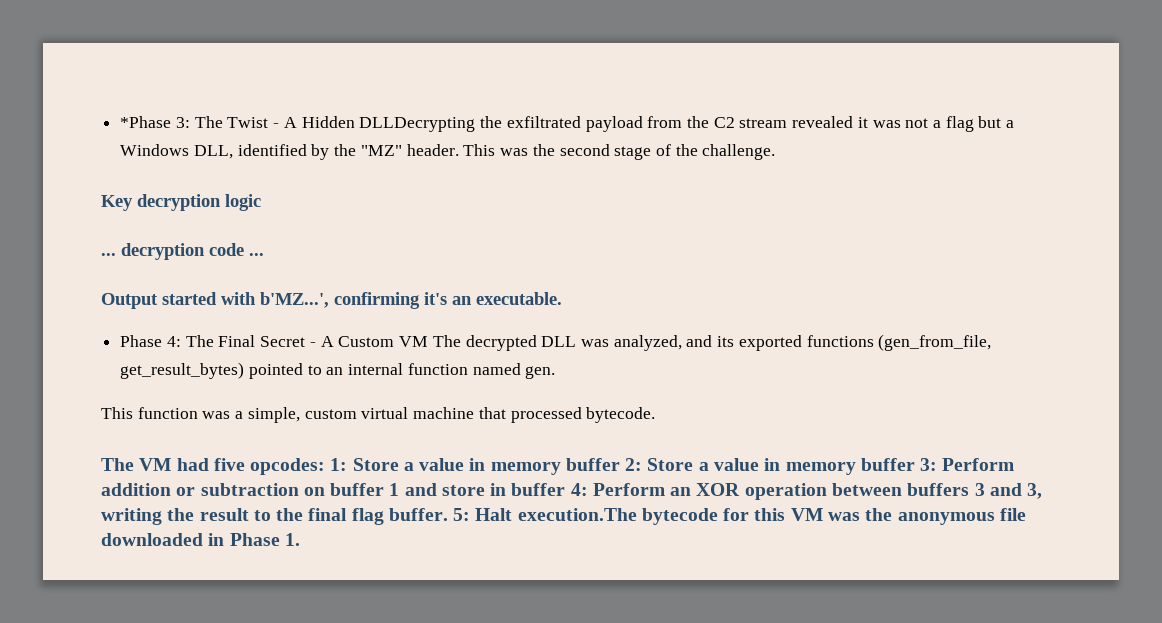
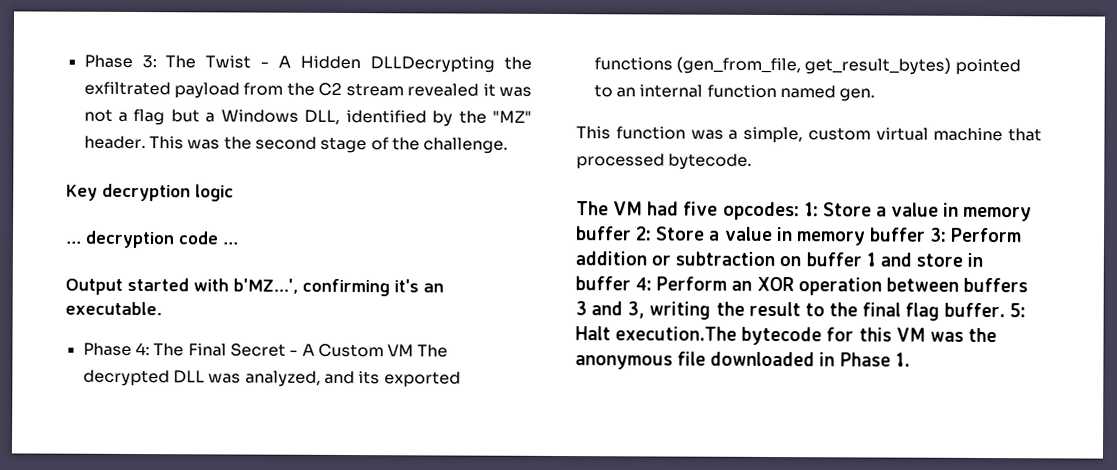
- *Phase 3: The Twist - A Hidden DLLDecrypting the exfiltrated payload from the C2 stream revealed it was not a flag but a Windows DLL, identified by the "MZ" header.
+ Phase 3: The Twist - A Hidden DLLDecrypting the exfiltrated payload from the C2 stream revealed it was not a flag but a Windows DLL, identified by the "MZ" header.

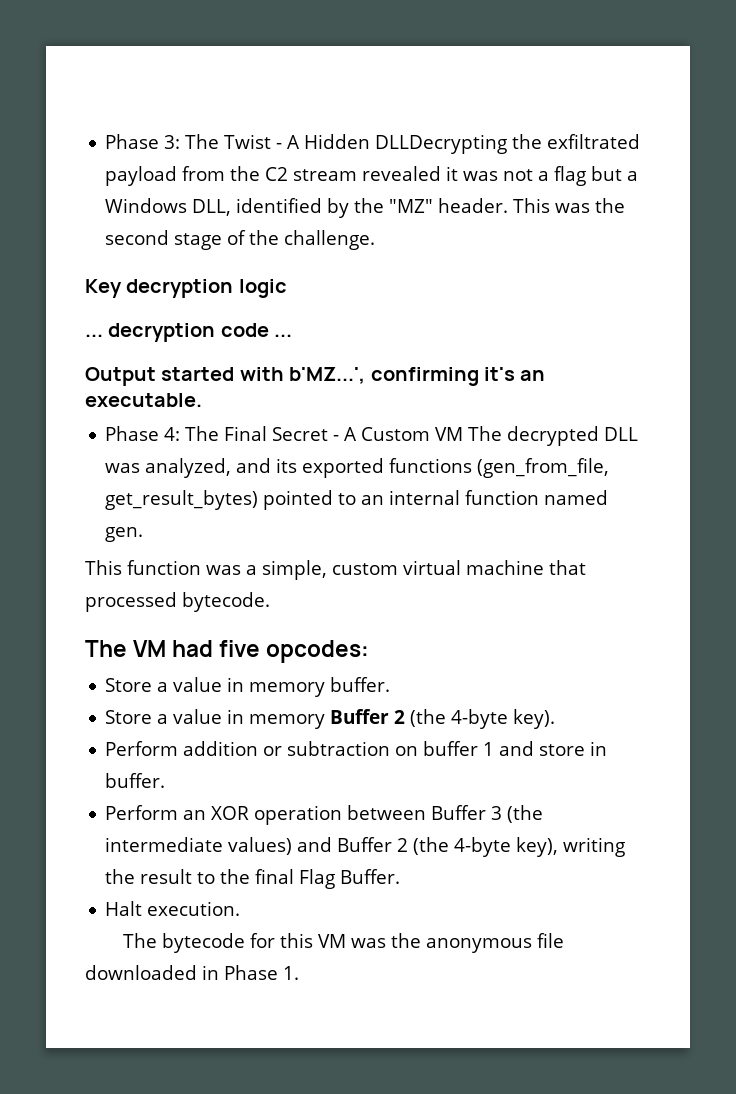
- The VM had five opcodes: 1: Store a value in memory buffer 2: Store a value in memory buffer 3: Perform addition or subtraction on buffer 1 and store in buffer 4: Perform an XOR operation between buffers 3 and 3, writing the result to the final flag buffer. 5: Halt execution.The bytecode for this VM was the anonymous file downloaded in Phase 1.
+ The VM had five opcodes:
+ Store a value in memory buffer.
+ Store a value in memory Buffer 2 (the 4-byte key).
+ Perform addition or subtraction on buffer 1 and store in buffer.
+ Perform an XOR operation between Buffer 3 (the intermediate values) and Buffer 2 (the 4-byte key), writing the result to the final Flag Buffer.
+ Halt execution.
+ The bytecode for this VM was the anonymous file downloaded in Phase 1.

